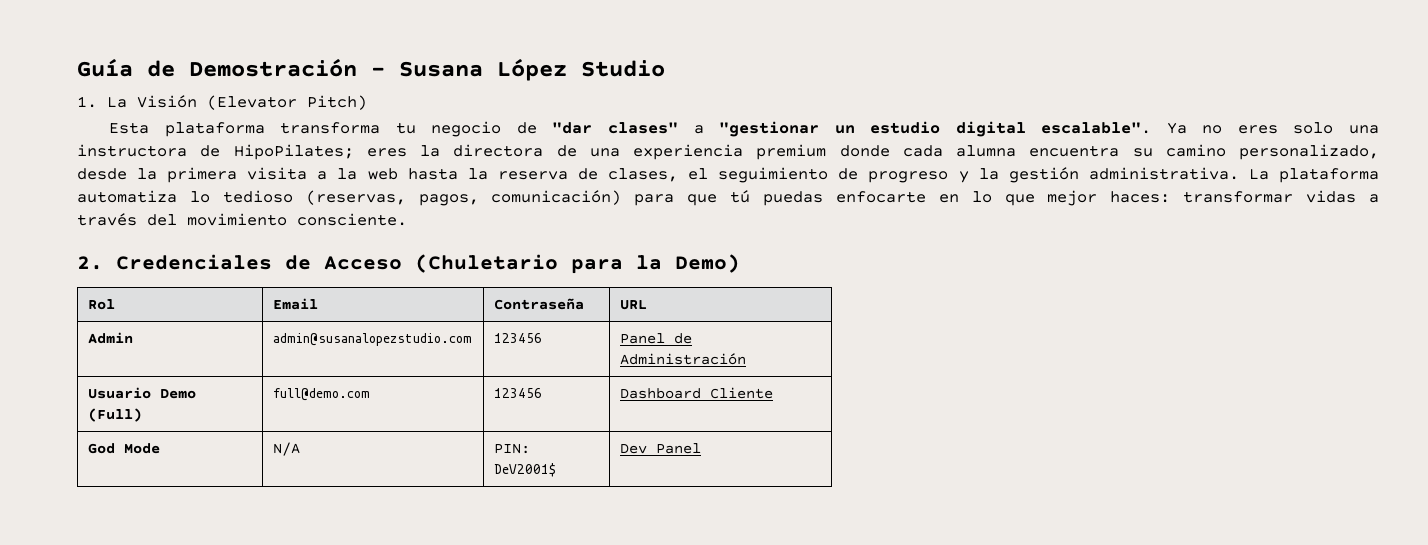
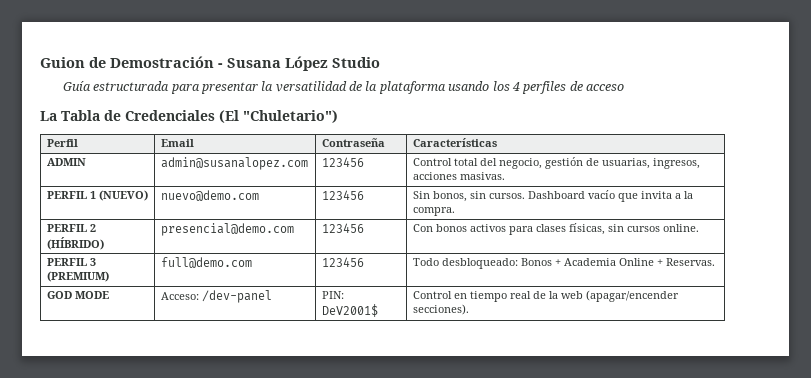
- Guía de Demostración - Susana López Studio
+ Guion de Demostración - Susana López Studio
- 1. La Visión (Elevator Pitch)
- Esta plataforma transforma tu negocio de "dar clases" a "gestionar un estudio digital escalable". Ya no eres solo una instructora de HipoPilates; eres la directora de una experiencia premium donde cada alumna encuentra su camino personalizado, desde la primera visita a la web hasta la reserva de clases, el seguimiento de progreso y la gestión administrativa. La plataforma automatiza lo tedioso (reservas, pagos, comunicación) para que tú puedas enfocarte en lo que mejor haces: transformar vidas a través del movimiento consciente.
- 2. Credenciales de Acceso (Chuletario para la Demo)
- Rol | Email | Contraseña | URL
- Admin | admin@susanalopezstudio.com | 123456 | Panel de Administración
- Usuario Demo (Full) | full@demo.com | 123456 | Dashboard Cliente
- God Mode | N/A | PIN: DeV2001$ | Dev Panel
+ Guía estructurada para presentar la versatilidad de la plataforma usando los 4 perfiles de acceso
+ La Tabla de Credenciales (El "Chuletario")
+ Perfil | Email | Contraseña | Características
+ ADMIN | admin@susanalopez.com | 123456 | Control total del negocio, gestión de usuarias, ingresos, acciones masivas.
+ PERFIL 1 (NUEVO) | nuevo@demo.com | 123456 | Sin bonos, sin cursos. Dashboard vacío que invita a la compra.
+ PERFIL 2 (HÍBRIDO) | presencial@demo.com | 123456 | Con bonos activos para clases físicas, sin cursos online.
+ PERFIL 3 (PREMIUM) | full@demo.com | 123456 | Todo desbloqueado: Bonos + Academia Online + Reservas.
+ GOD MODE | Acceso: /dev-panel | PIN: DeV2001$ | Control en tiempo real de la web (apagar/encender secciones).

